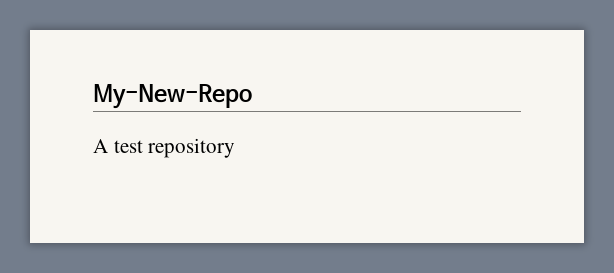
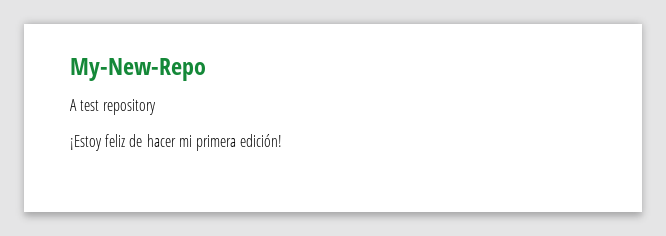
+ ¡Estoy feliz de hacer mi primera edición!

